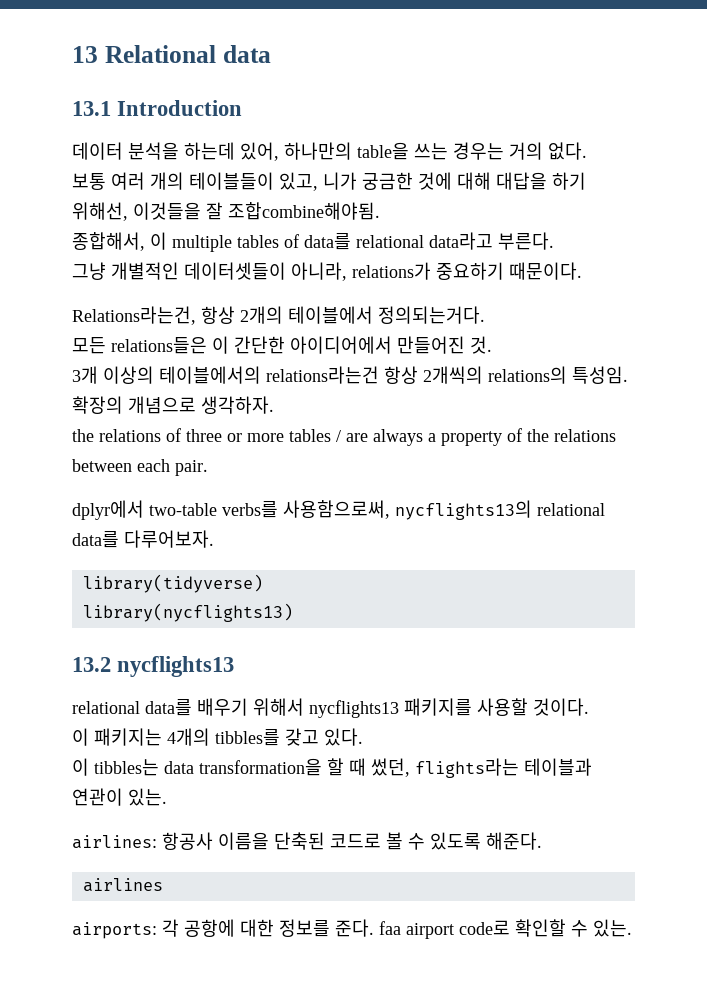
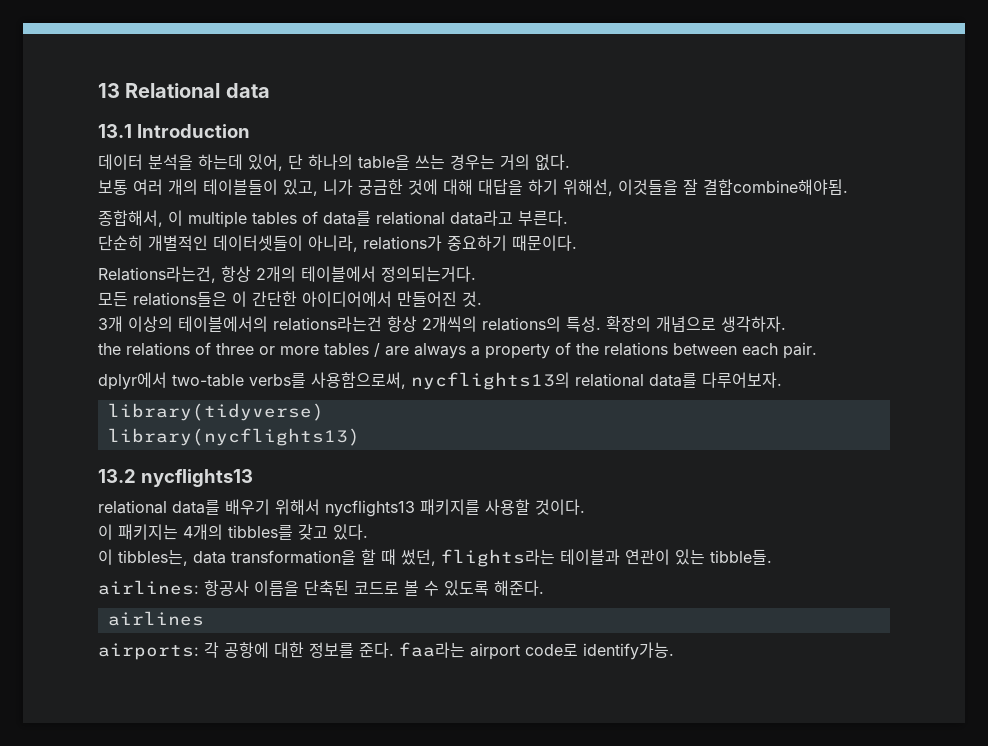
- 데이터 분석을 하는데 있어, 하나만의 table을 쓰는 경우는 거의 없다.
+ 데이터 분석을 하는데 있어, 단 하나의 table을 쓰는 경우는 거의 없다.
- 보통 여러 개의 테이블들이 있고, 니가 궁금한 것에 대해 대답을 하기 위해선, 이것들을 잘 조합combine해야됨.
+ 보통 여러 개의 테이블들이 있고, 니가 궁금한 것에 대해 대답을 하기 위해선, 이것들을 잘 결합combine해야됨.
- 그냥 개별적인 데이터셋들이 아니라, relations가 중요하기 때문이다.
+ 단순히 개별적인 데이터셋들이 아니라, relations가 중요하기 때문이다.
- 3개 이상의 테이블에서의 relations라는건 항상 2개씩의 relations의 특성임.
+ 3개 이상의 테이블에서의 relations라는건 항상 2개씩의 relations의 특성.
- 이 tibbles는 data transformation을 할 때 썼던, flights라는 테이블과 연관이 있는.
+ 이 tibbles는, data transformation을 할 때 썼던, flights라는 테이블과 연관이 있는 tibble들.
- airports: 각 공항에 대한 정보를 준다. faa airport code로 확인할 수 있는.
+ airports: 각 공항에 대한 정보를 준다. faa라는 airport code로 identify가능.

